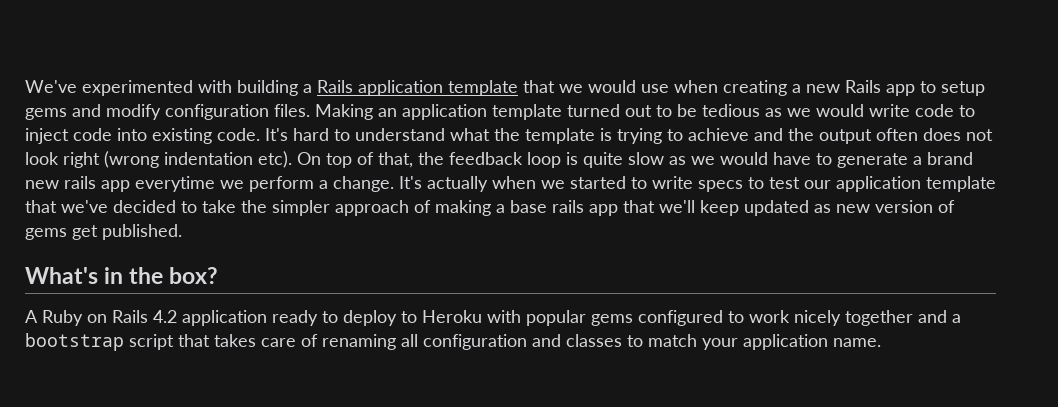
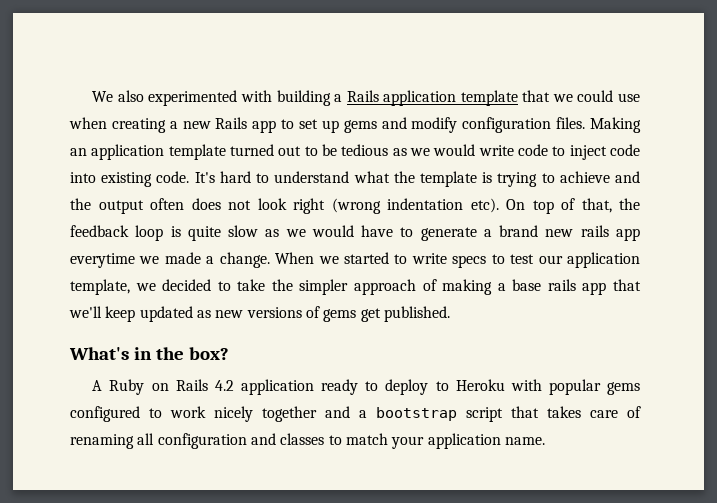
- We've experimented with building a Rails application template that we would use when creating a new Rails app to setup gems and modify configuration files.
+ We also experimented with building a Rails application template that we could use when creating a new Rails app to set up gems and modify configuration files.
- On top of that, the feedback loop is quite slow as we would have to generate a brand new rails app everytime we perform a change.
+ On top of that, the feedback loop is quite slow as we would have to generate a brand new rails app everytime we made a change.
- It's actually when we started to write specs to test our application template that we've decided to take the simpler approach of making a base rails app that we'll keep updated as new version of gems get published.
+ When we started to write specs to test our application template, we decided to take the simpler approach of making a base rails app that we'll keep updated as new versions of gems get published.

